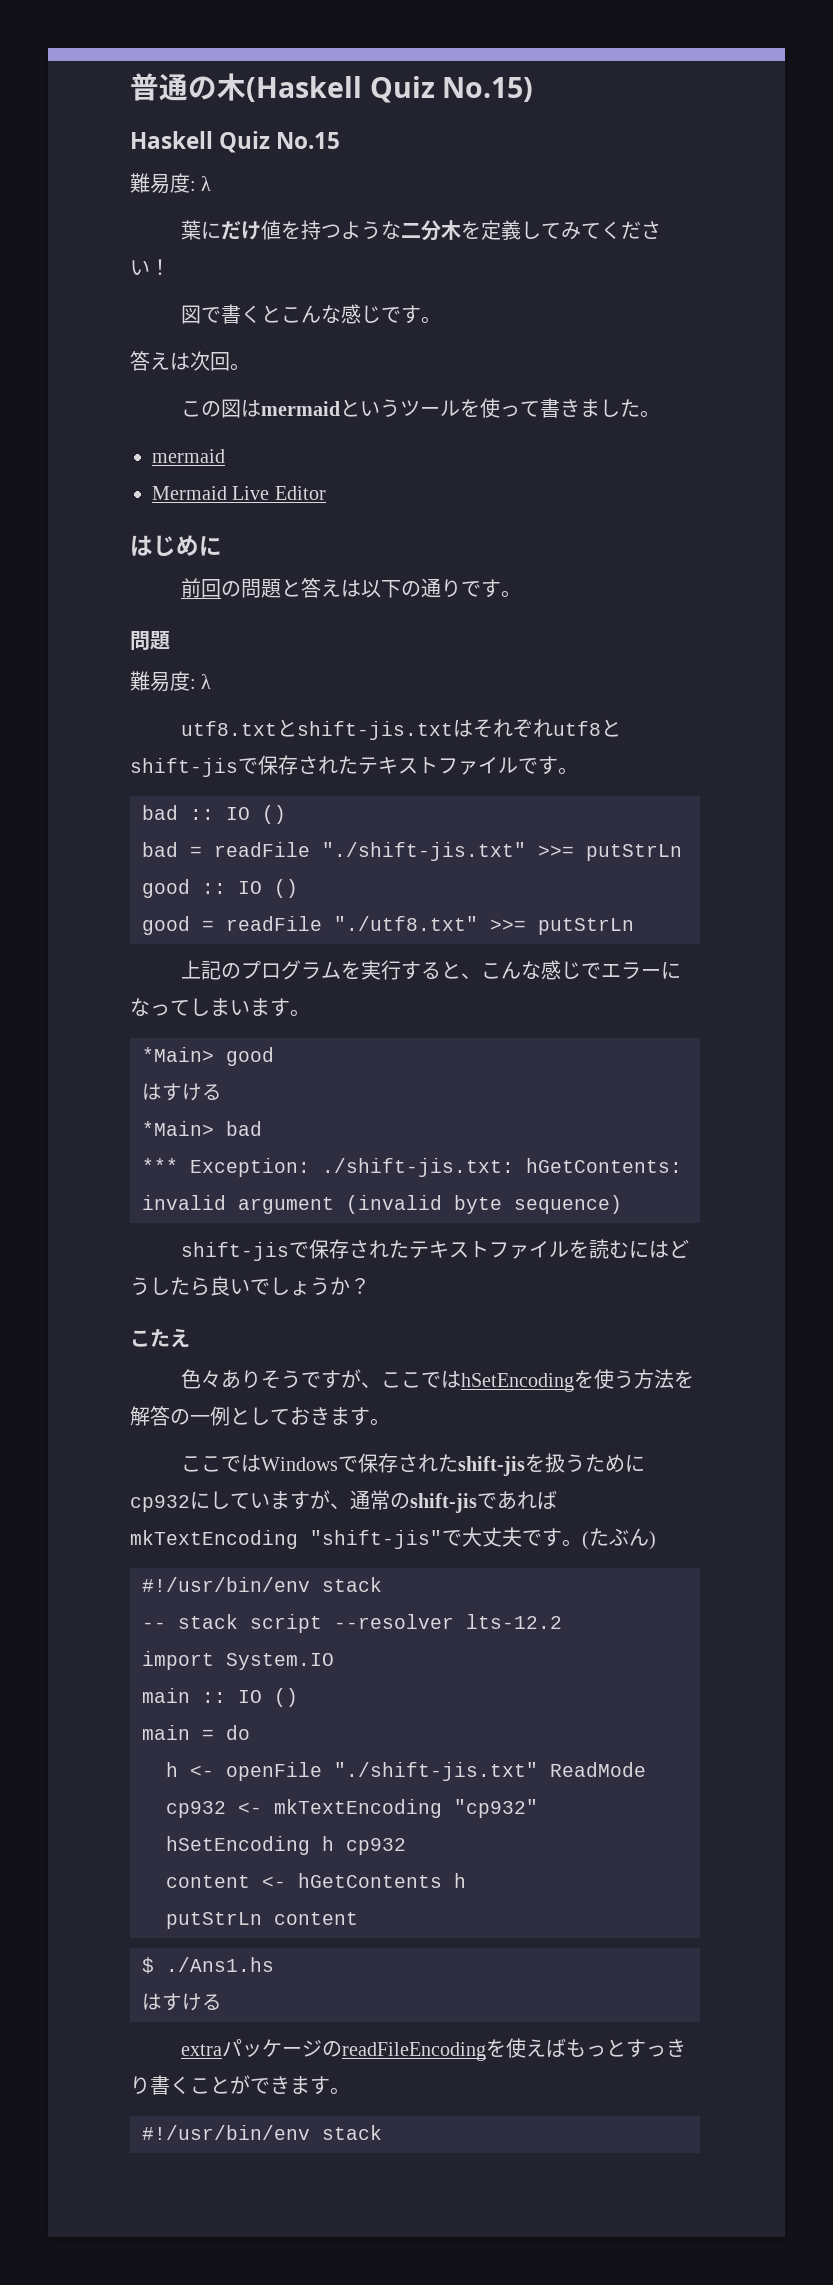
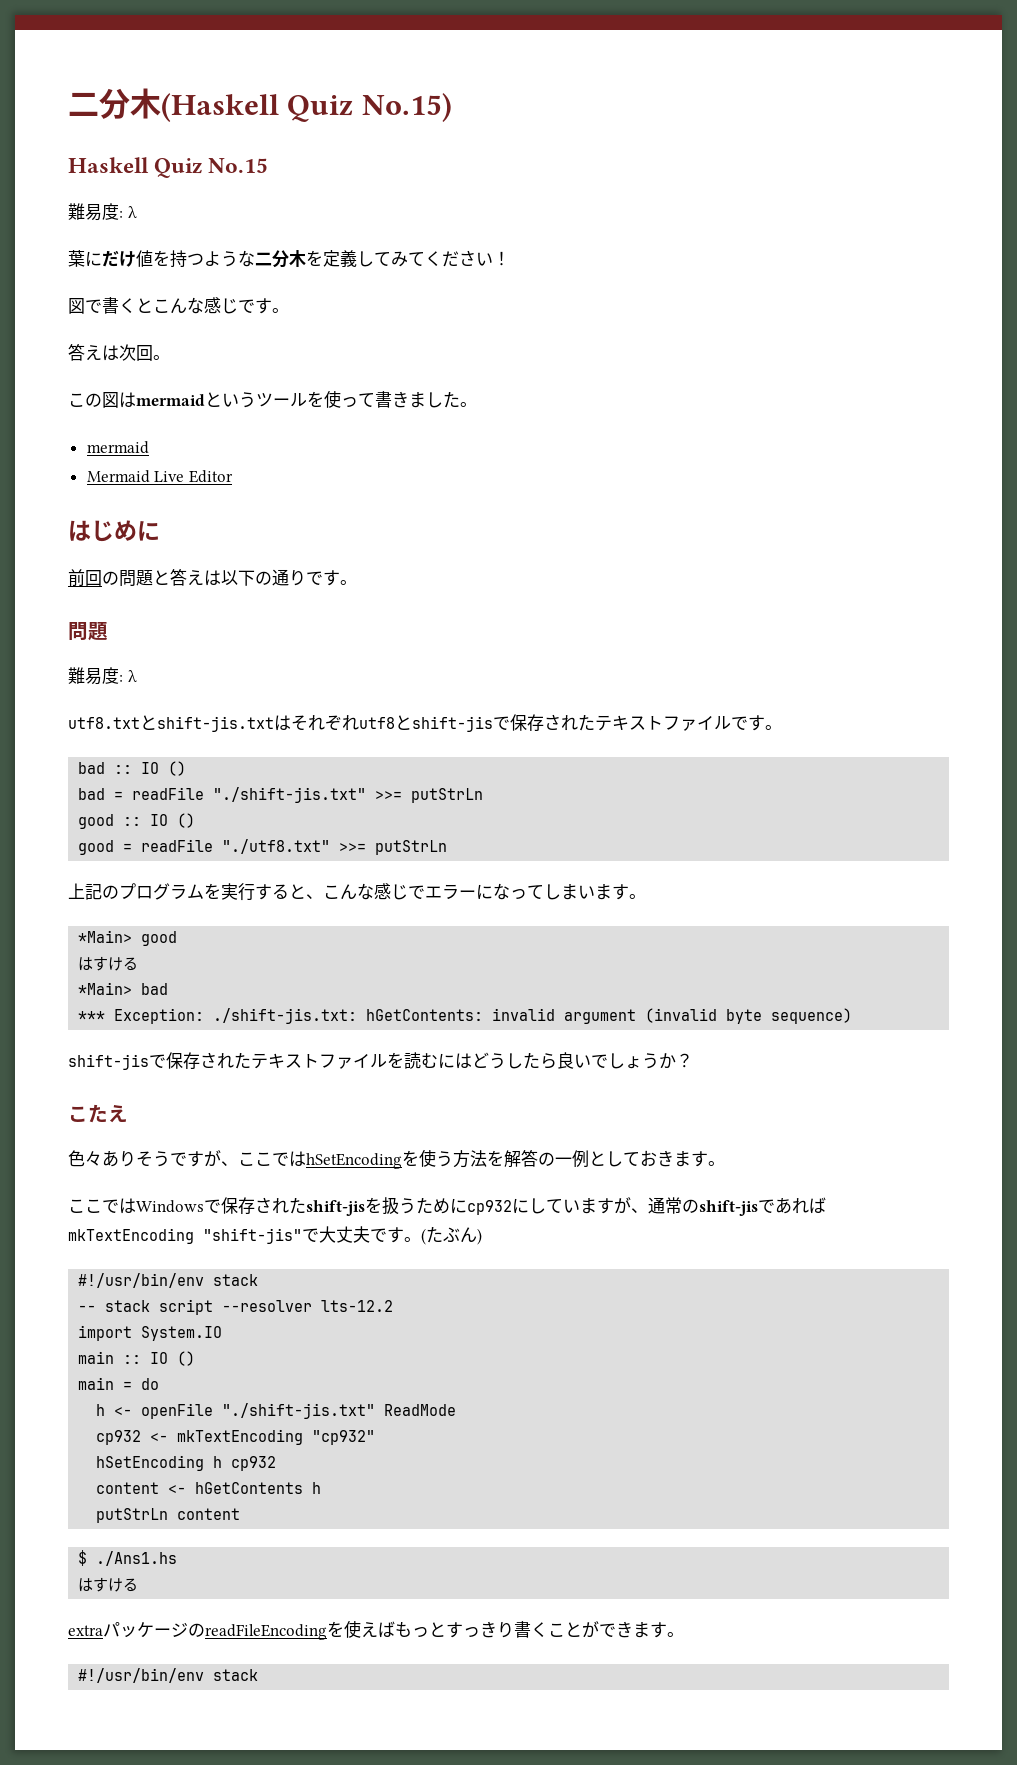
- 普通の木(Haskell Quiz No.15)
+ 二分木(Haskell Quiz No.15)

